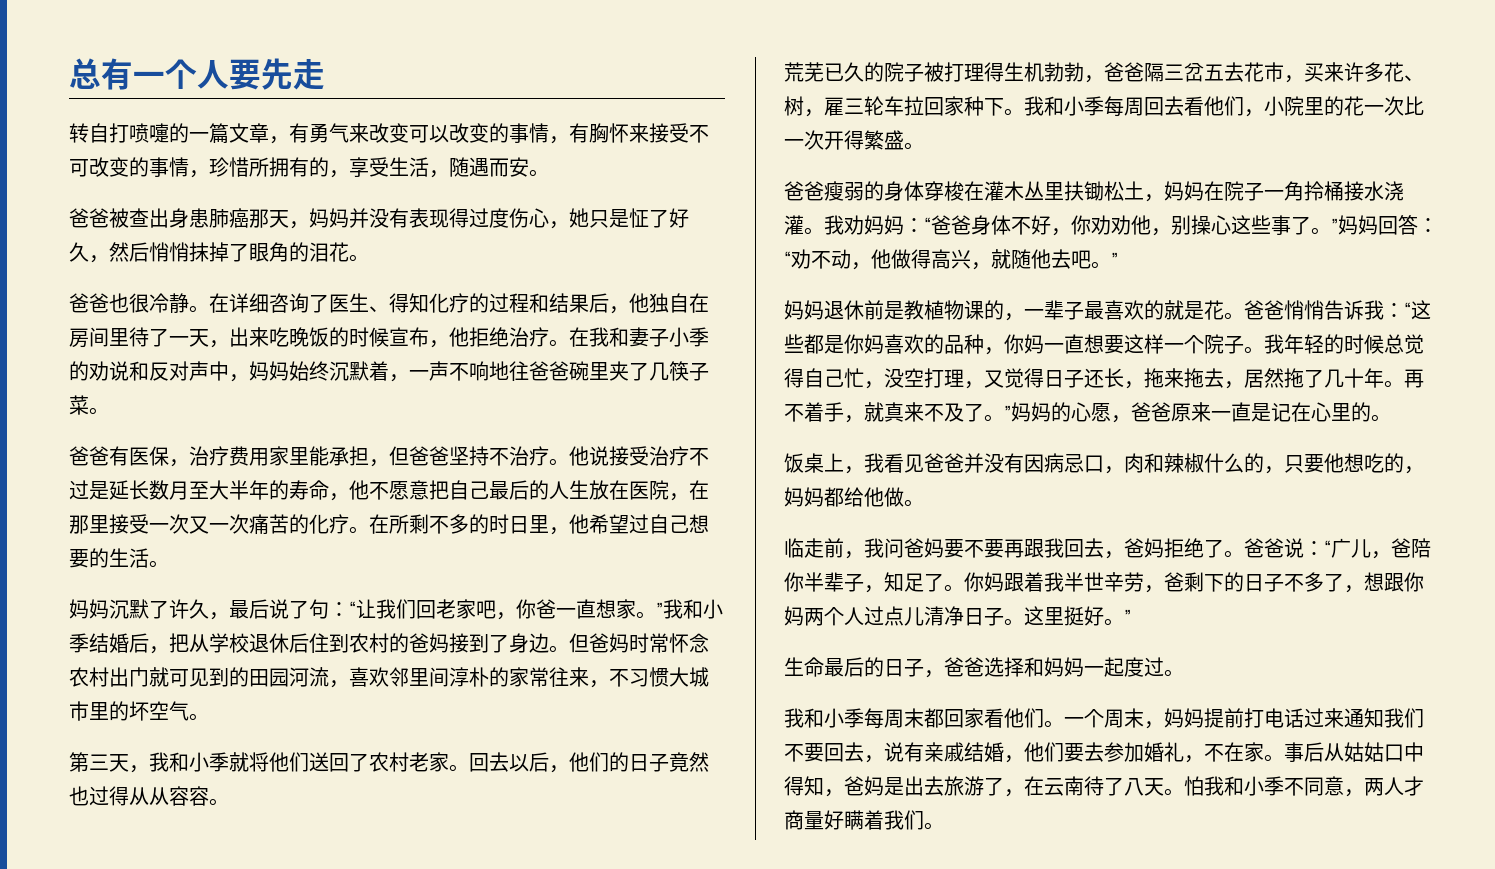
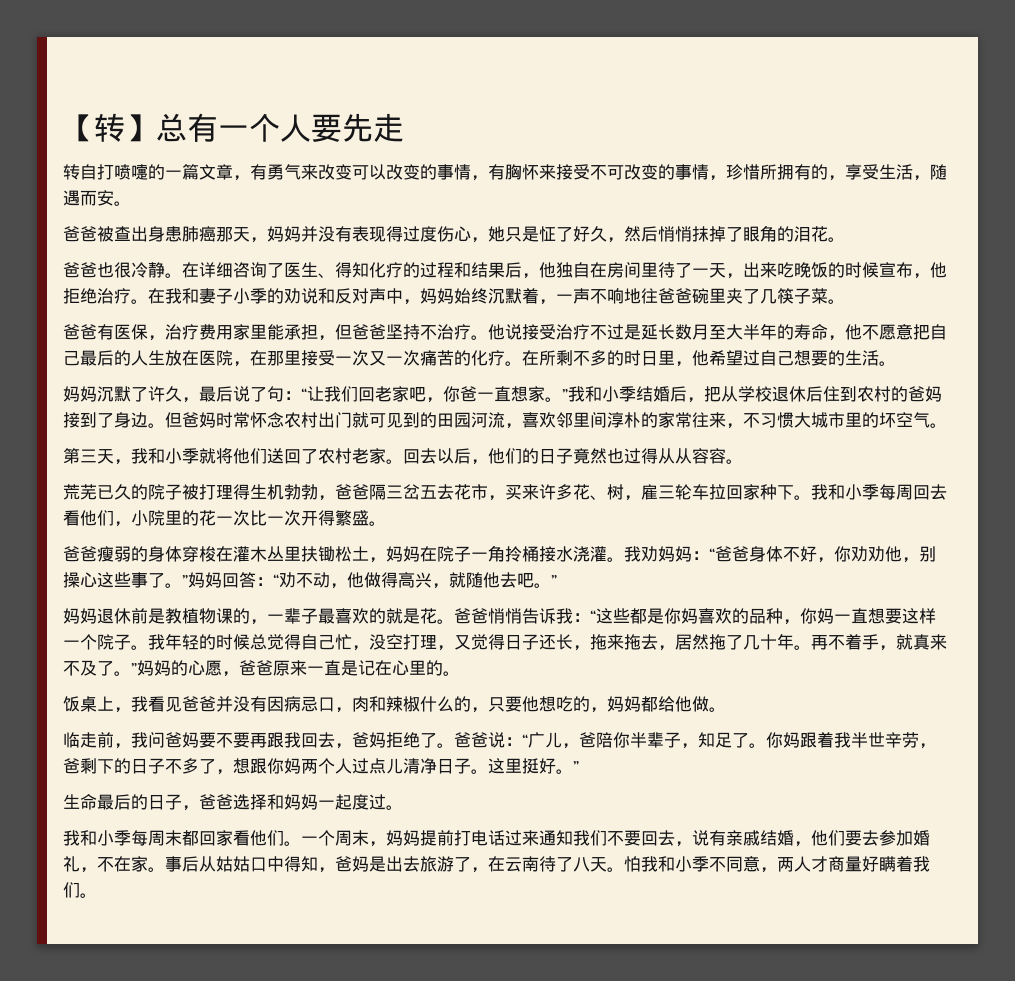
- 总有一个人要先走
+ 【转】总有一个人要先走

